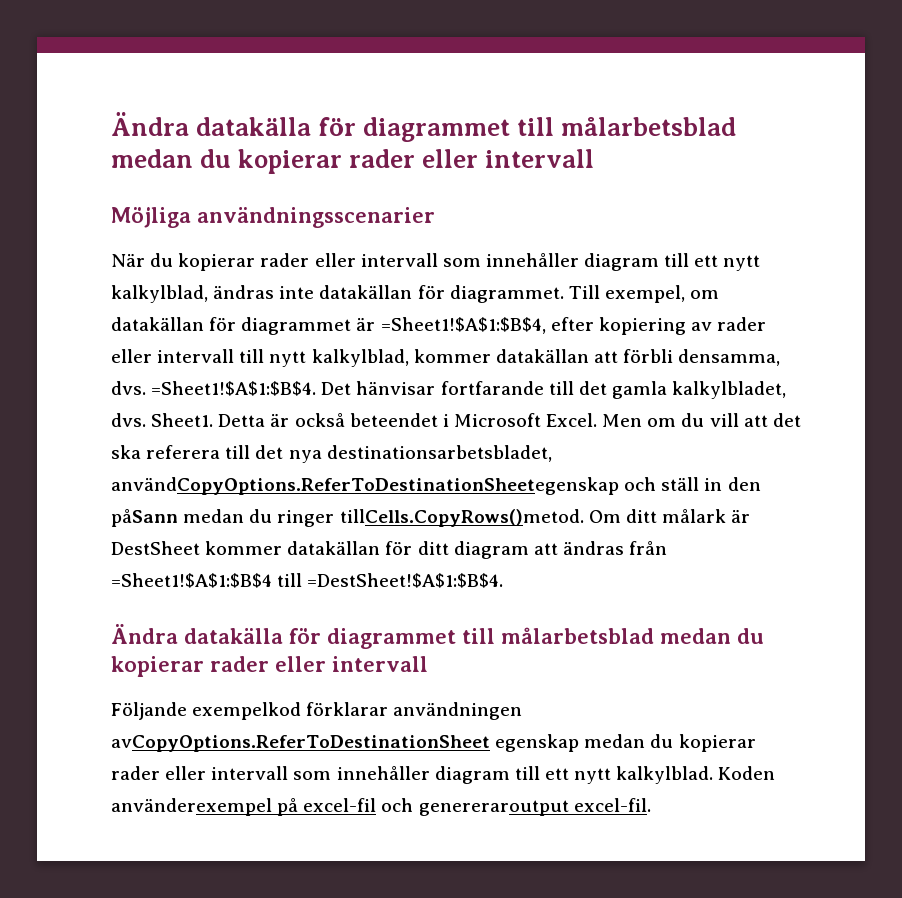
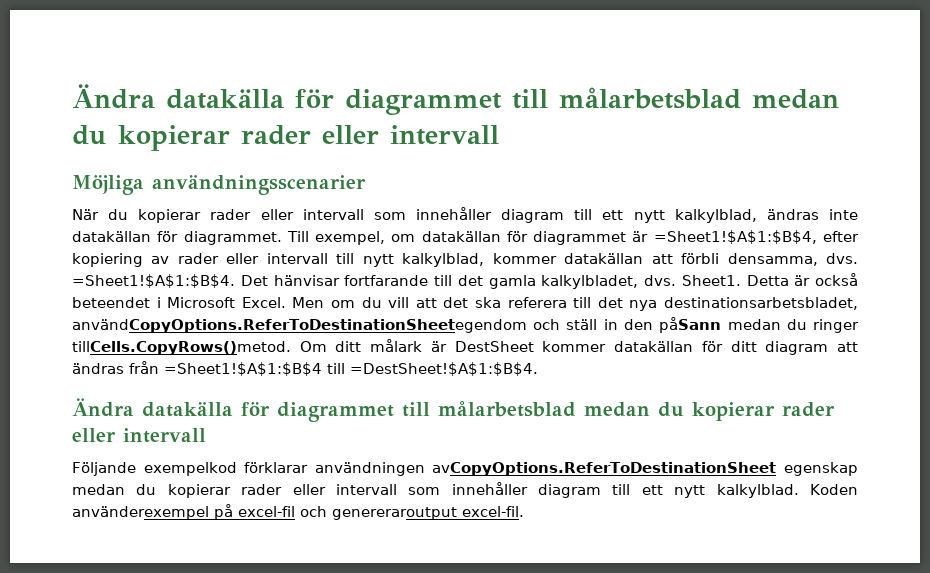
- Men om du vill att det ska referera till det nya destinationsarbetsbladet, användCopyOptions.ReferToDestinationSheetegenskap och ställ in den påSann medan du ringer tillCells.CopyRows()metod. Om ditt målark är DestSheet kommer datakällan för ditt diagram att ändras från =Sheet1!$A$1:$B$4 till =DestSheet!$A$1:$B$4.
+ Men om du vill att det ska referera till det nya destinationsarbetsbladet, användCopyOptions.ReferToDestinationSheetegendom och ställ in den påSann medan du ringer tillCells.CopyRows()metod. Om ditt målark är DestSheet kommer datakällan för ditt diagram att ändras från =Sheet1!$A$1:$B$4 till =DestSheet!$A$1:$B$4.

